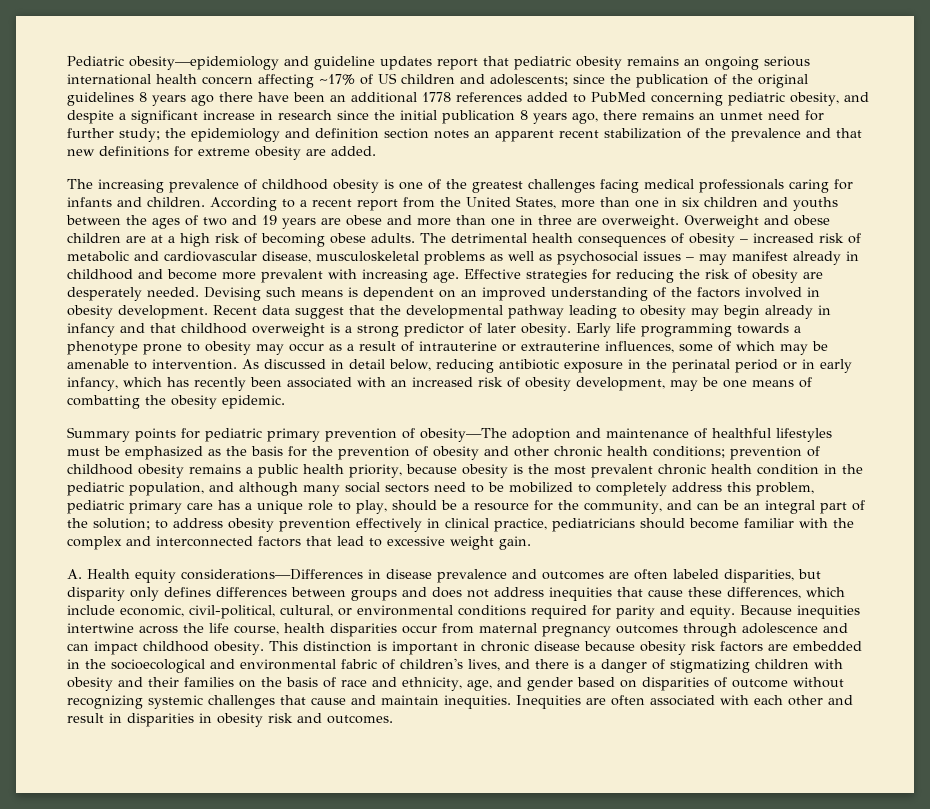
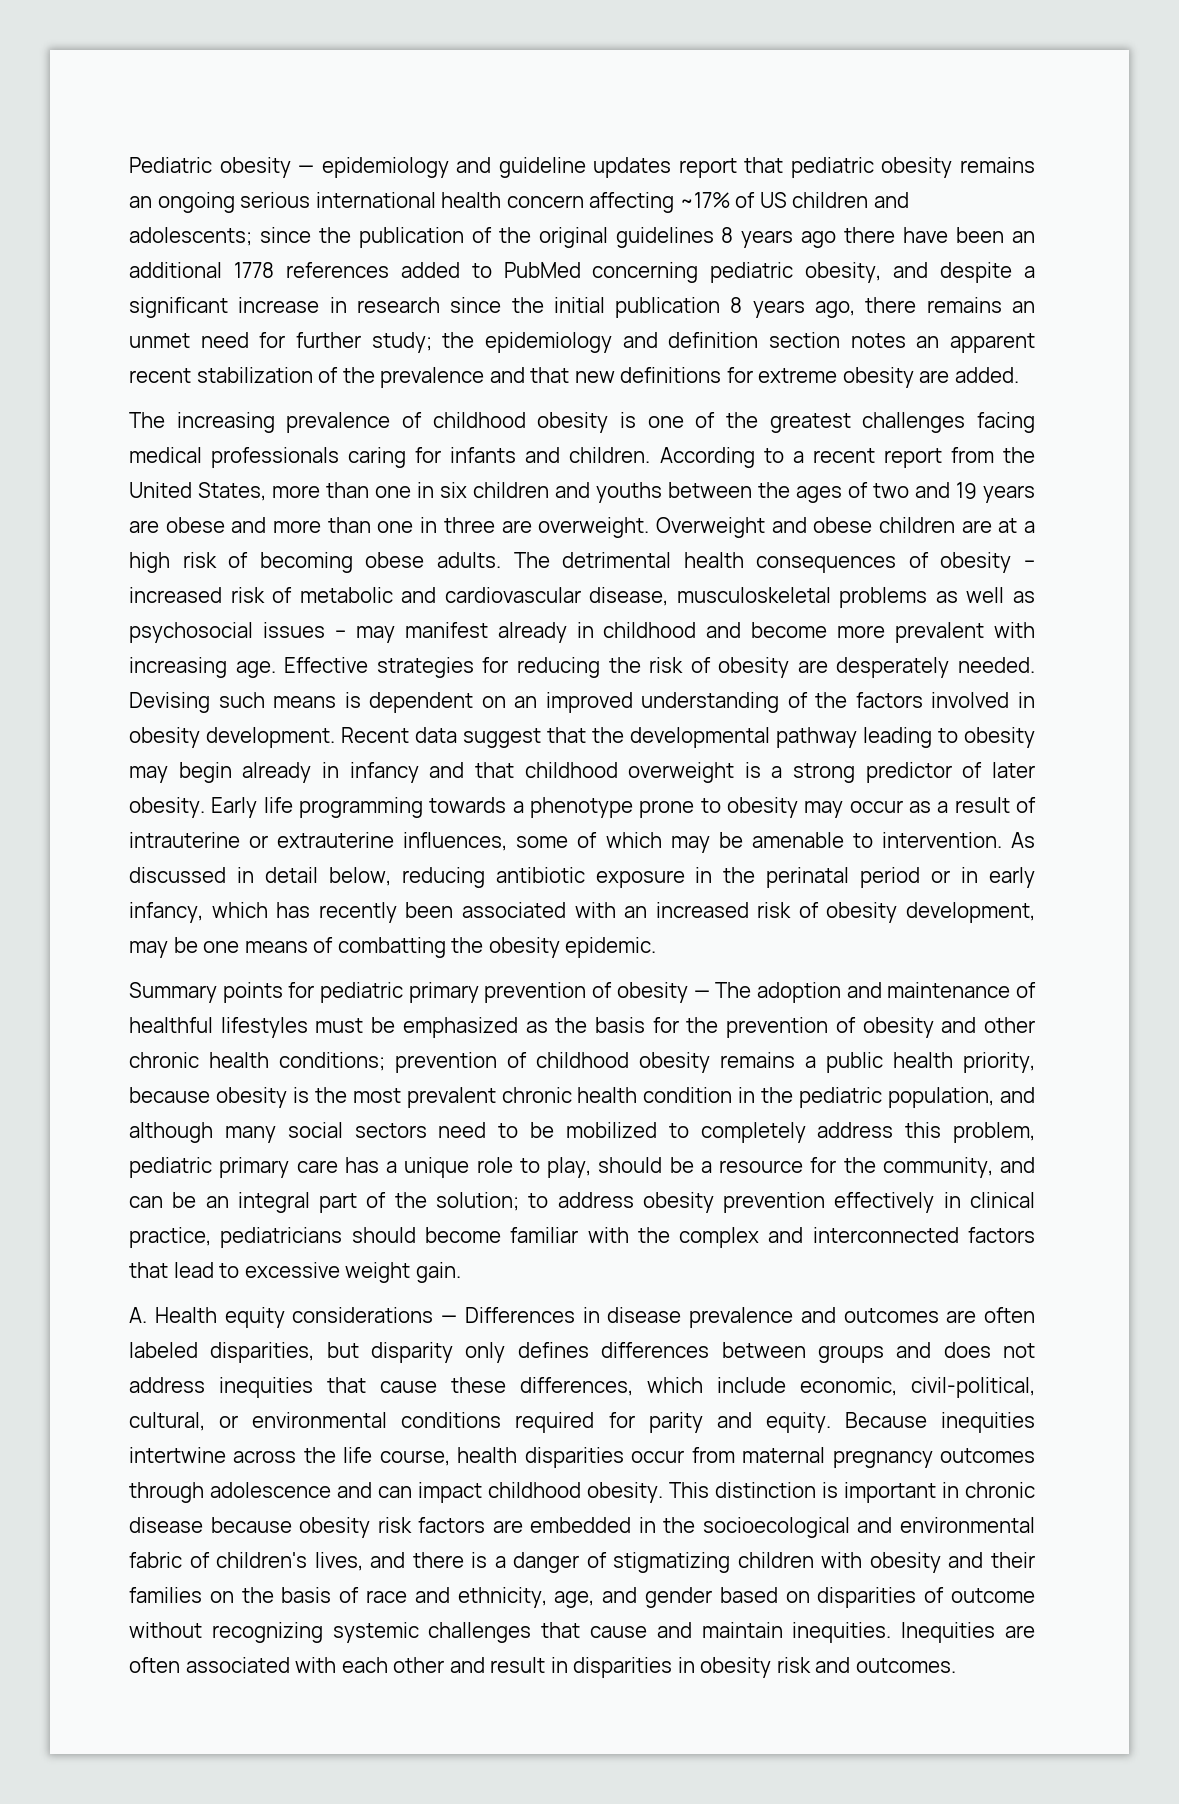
- Pediatric obesity—epidemiology and guideline updates report that pediatric obesity remains an ongoing serious international health concern affecting ~17% of US children and adolescents;
+ Pediatric obesity — epidemiology and guideline updates report that pediatric obesity remains an ongoing serious international health concern affecting ~17% of US children and adolescents;
- Summary points for pediatric primary prevention of obesity—The adoption and maintenance of healthful lifestyles must be emphasized as the basis for the prevention of obesity and other chronic health conditions;
+ Summary points for pediatric primary prevention of obesity — The adoption and maintenance of healthful lifestyles must be emphasized as the basis for the prevention of obesity and other chronic health conditions;
- A. Health equity considerations—Differences in disease prevalence and outcomes are often labeled disparities, but disparity only defines differences between groups and does not address inequities that cause these differences, which include economic, civil-political, cultural, or environmental conditions required for parity and equity.
+ A. Health equity considerations — Differences in disease prevalence and outcomes are often labeled disparities, but disparity only defines differences between groups and does not address inequities that cause these differences, which include economic, civil-political, cultural, or environmental conditions required for parity and equity.

